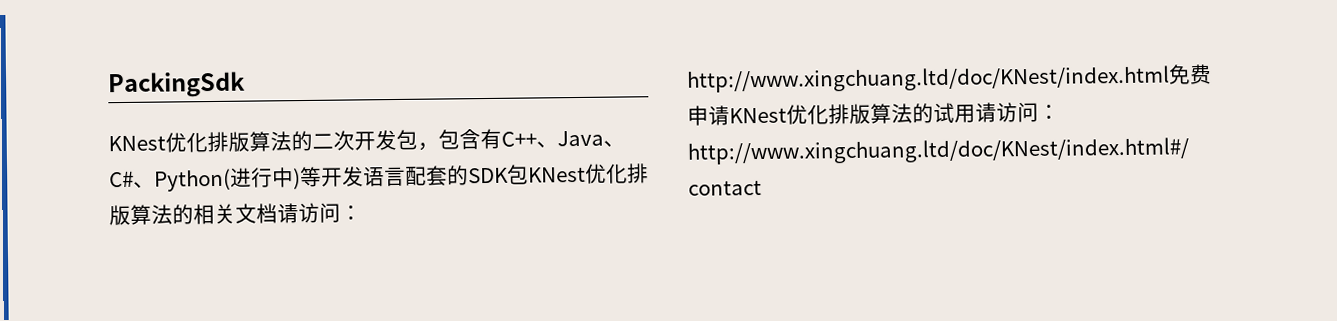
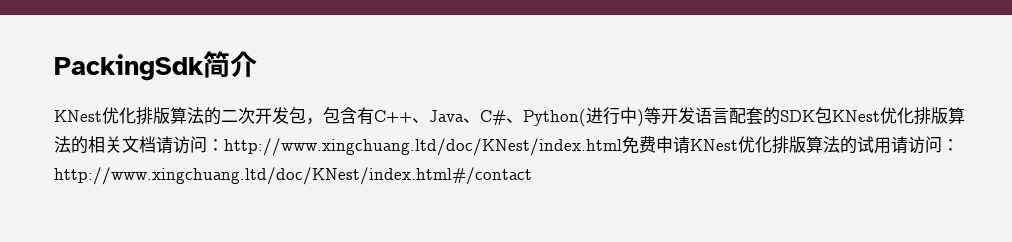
- PackingSdk
+ PackingSdk简介

